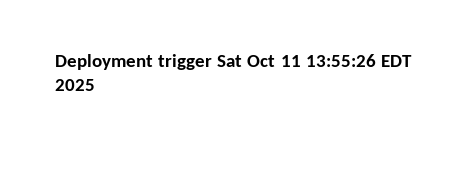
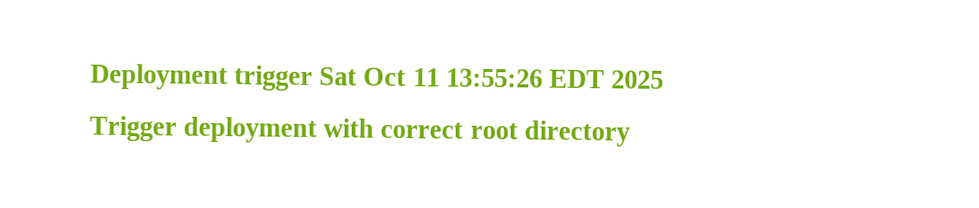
+ Trigger deployment with correct root directory

